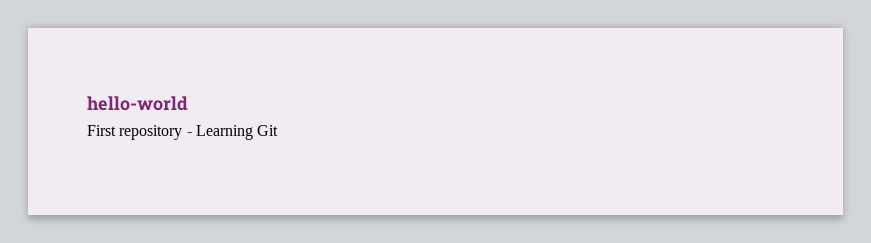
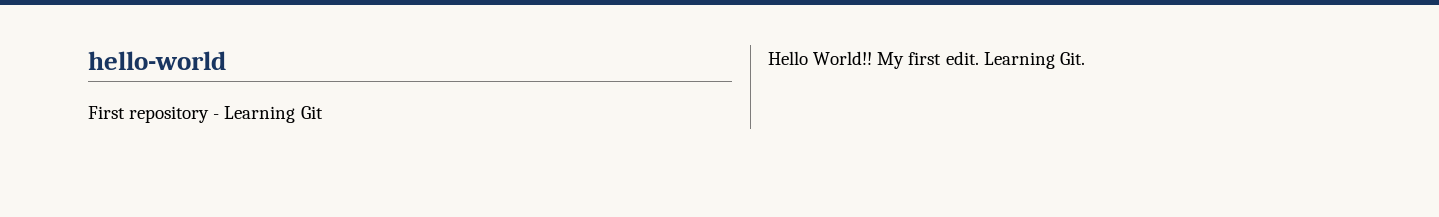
+ Hello World!! My first edit. Learning Git.

